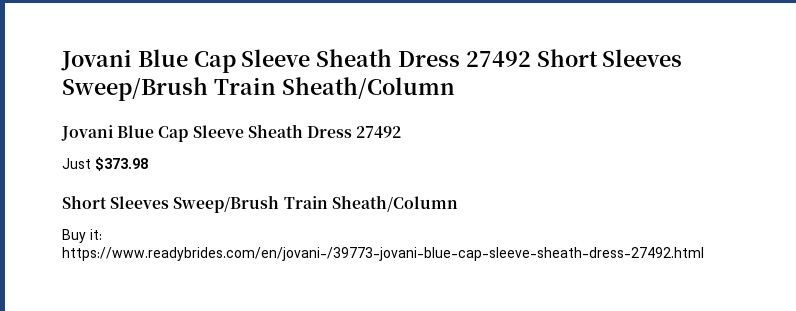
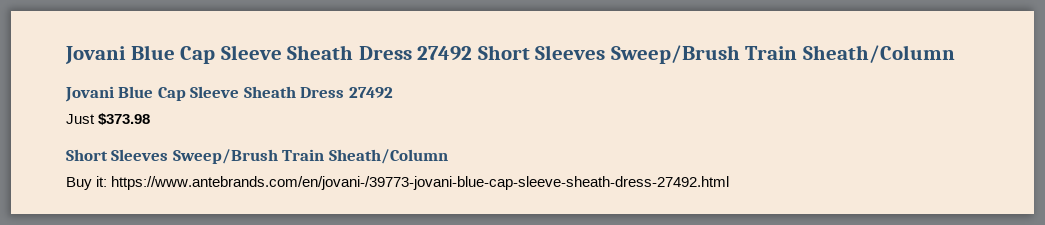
- Buy it: https://www.readybrides.com/en/jovani-/39773-jovani-blue-cap-sleeve-sheath-dress-27492.html
+ Buy it: https://www.antebrands.com/en/jovani-/39773-jovani-blue-cap-sleeve-sheath-dress-27492.html

